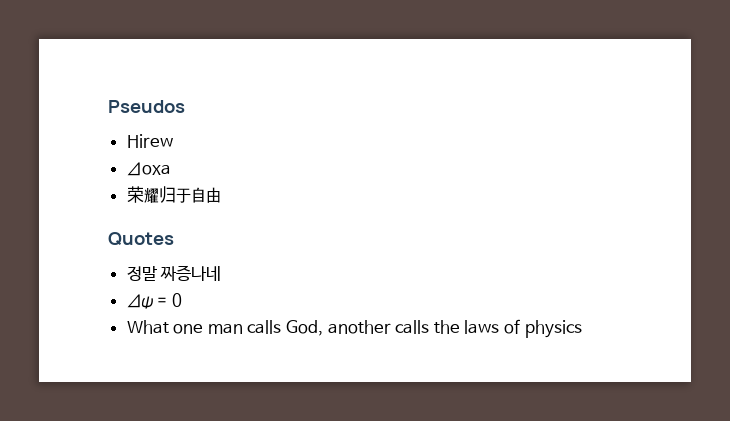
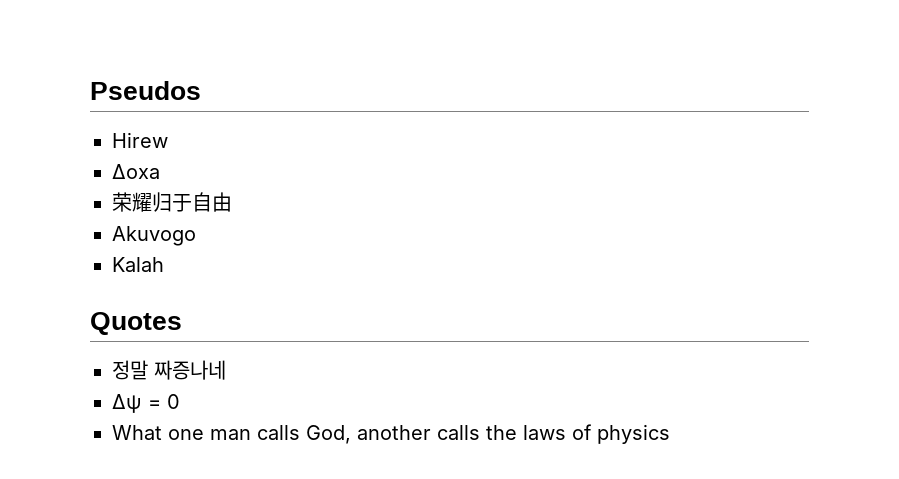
+ Akuvogo
+ Kalah

